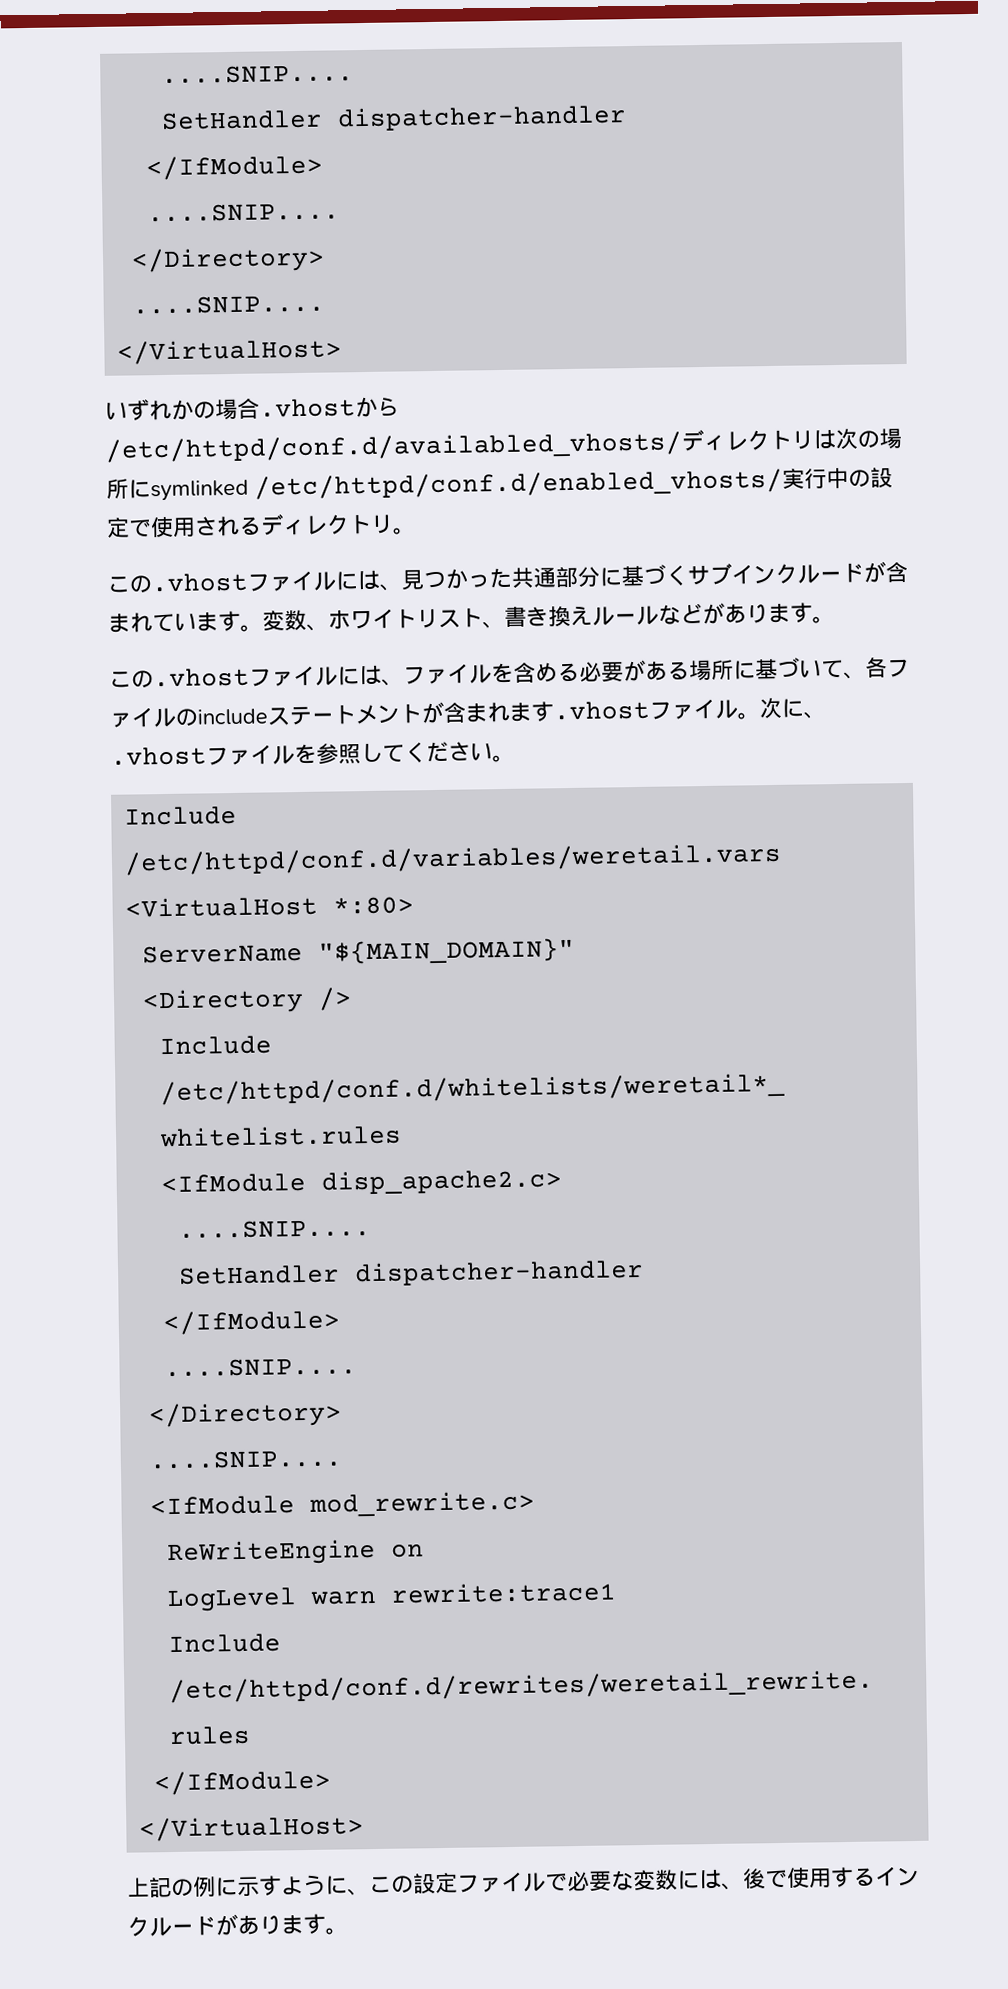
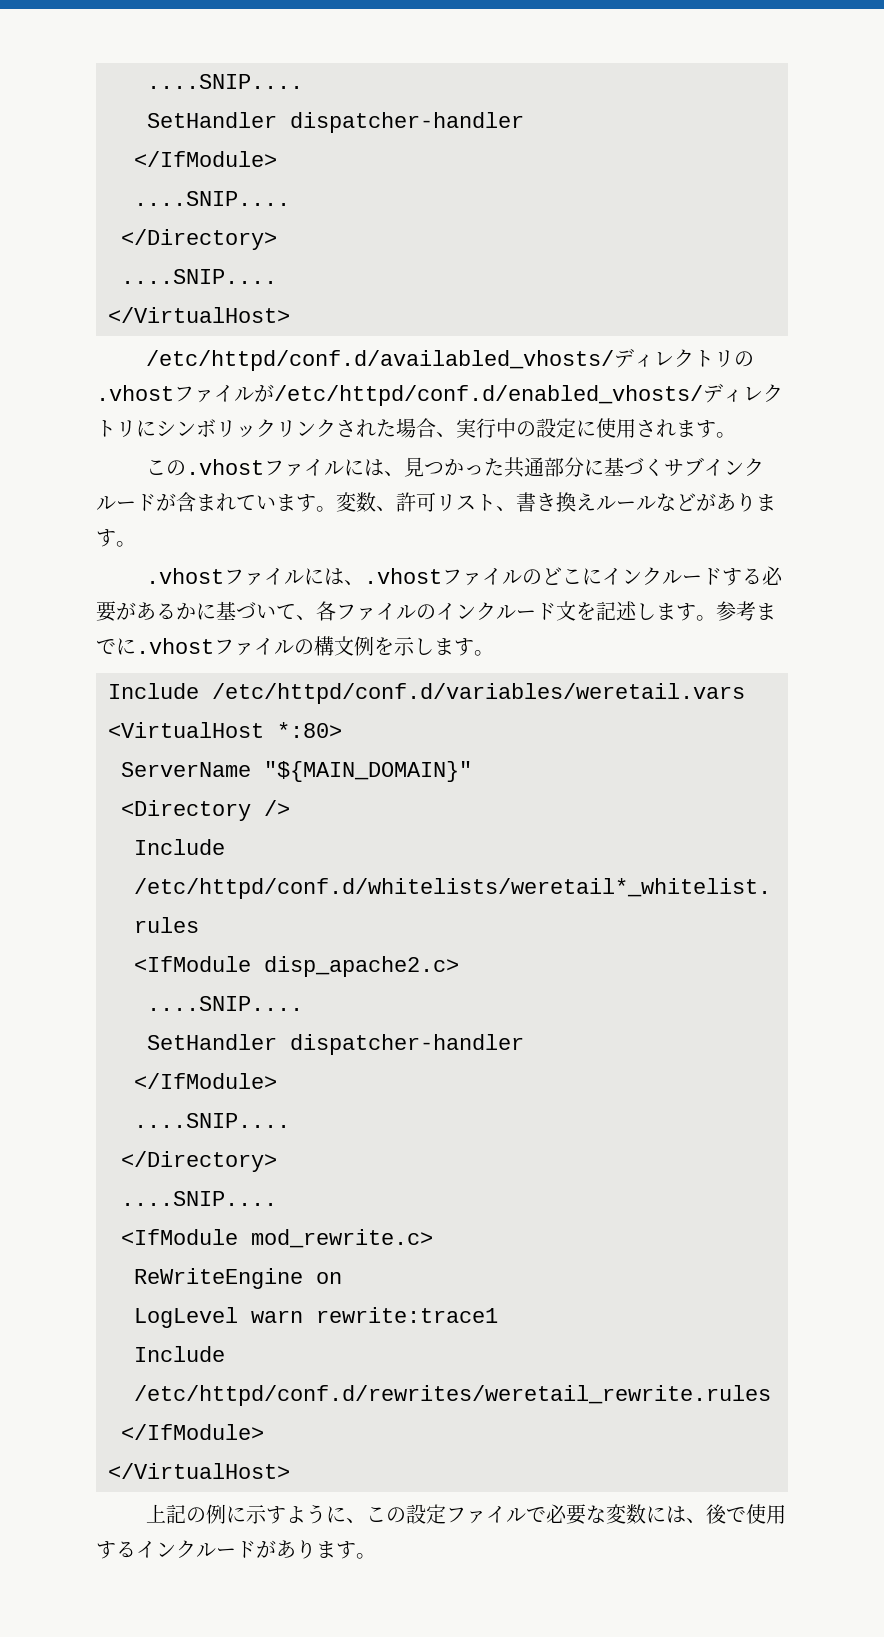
- いずれかの場合.vhostから/etc/httpd/conf.d/availabled_vhosts/ディレクトリは次の場所にsymlinked /etc/httpd/conf.d/enabled_vhosts/実行中の設定で使用されるディレクトリ。
+ /etc/httpd/conf.d/availabled_vhosts/ディレクトリの.vhostファイルが/etc/httpd/conf.d/enabled_vhosts/ディレクトリにシンボリックリンクされた場合、実行中の設定に使用されます。
- 変数、ホワイトリスト、書き換えルールなどがあります。
+ 変数、許可リスト、書き換えルールなどがあります。
- この.vhostファイルには、ファイルを含める必要がある場所に基づいて、各ファイルのincludeステートメントが含まれます.vhostファイル。次に、.vhostファイルを参照してください。
+ .vhostファイルには、.vhostファイルのどこにインクルードする必要があるかに基づいて、各ファイルのインクルード文を記述します。参考までに.vhostファイルの構文例を示します。

